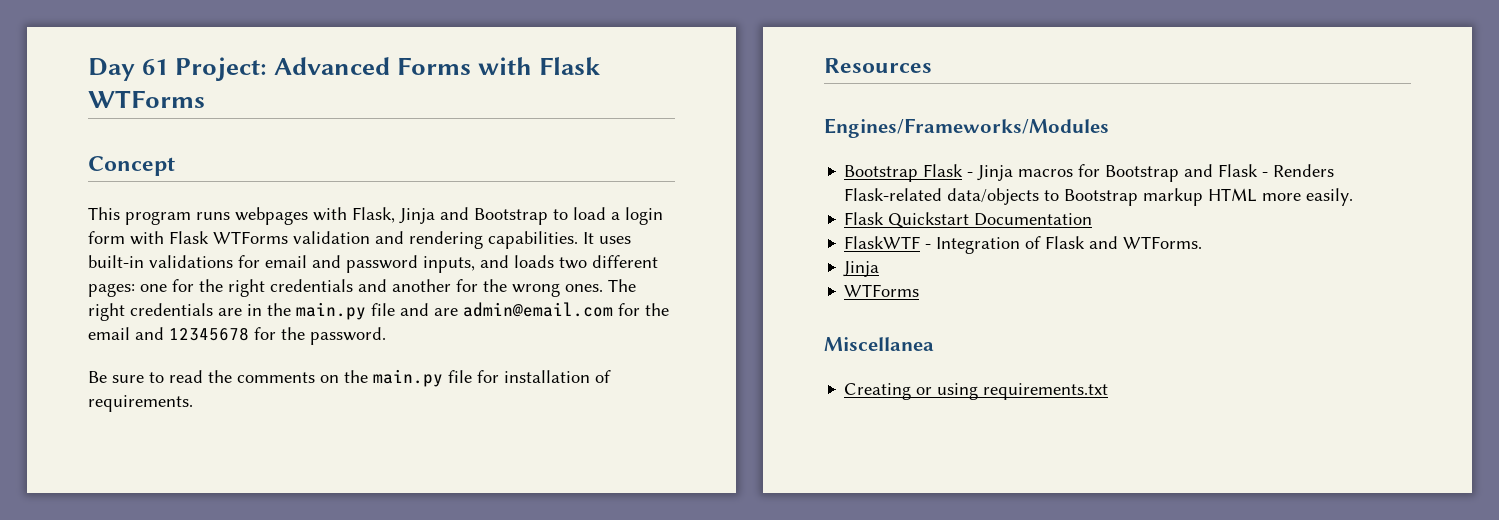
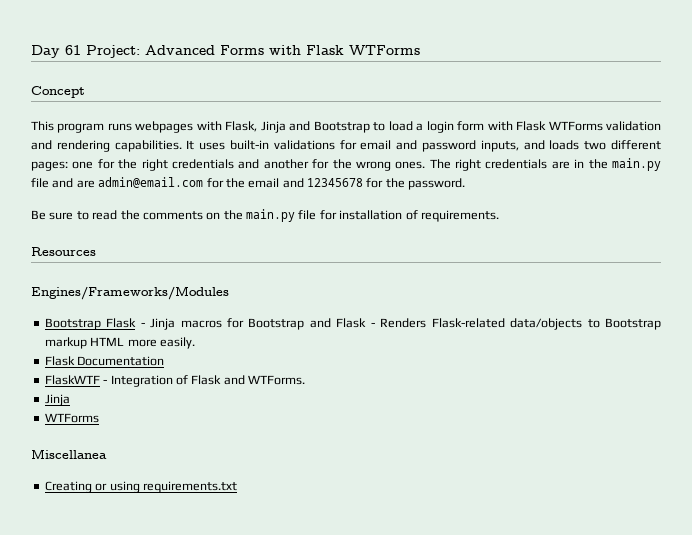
- Flask Quickstart Documentation
+ Flask Documentation

